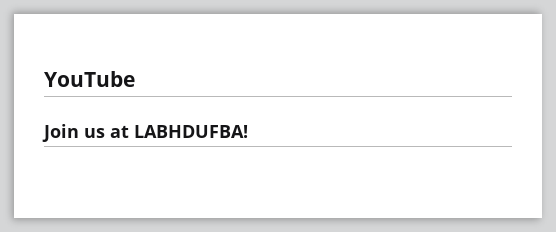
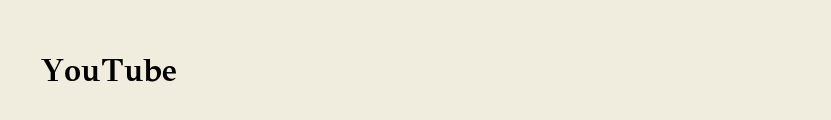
- Join us at LABHDUFBA!

